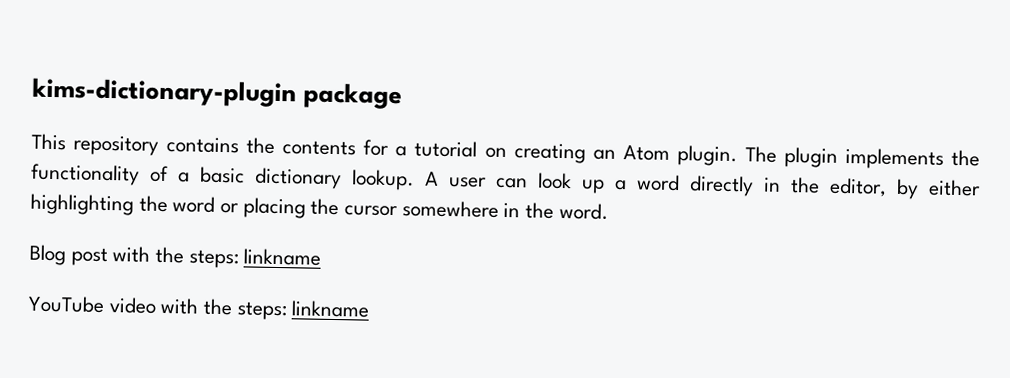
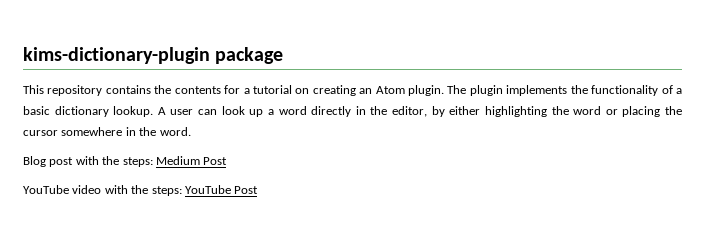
- Blog post with the steps: linkname
+ Blog post with the steps: Medium Post
- YouTube video with the steps: linkname
+ YouTube video with the steps: YouTube Post

